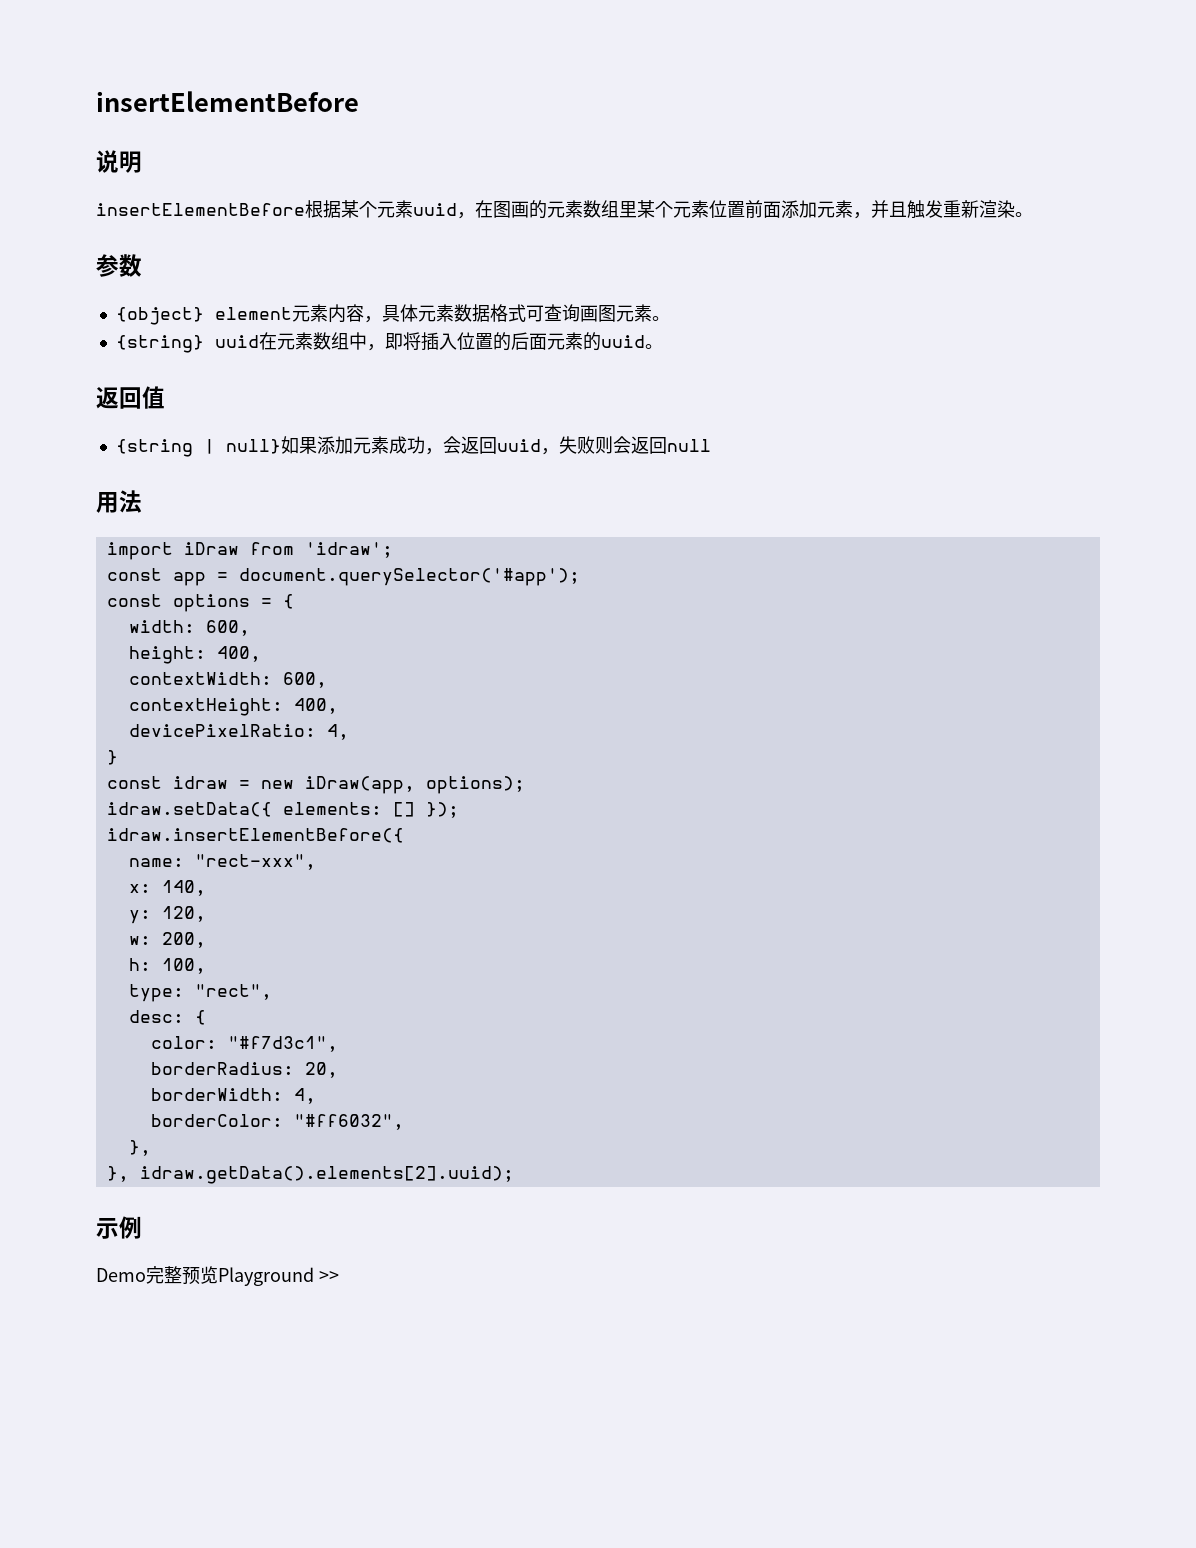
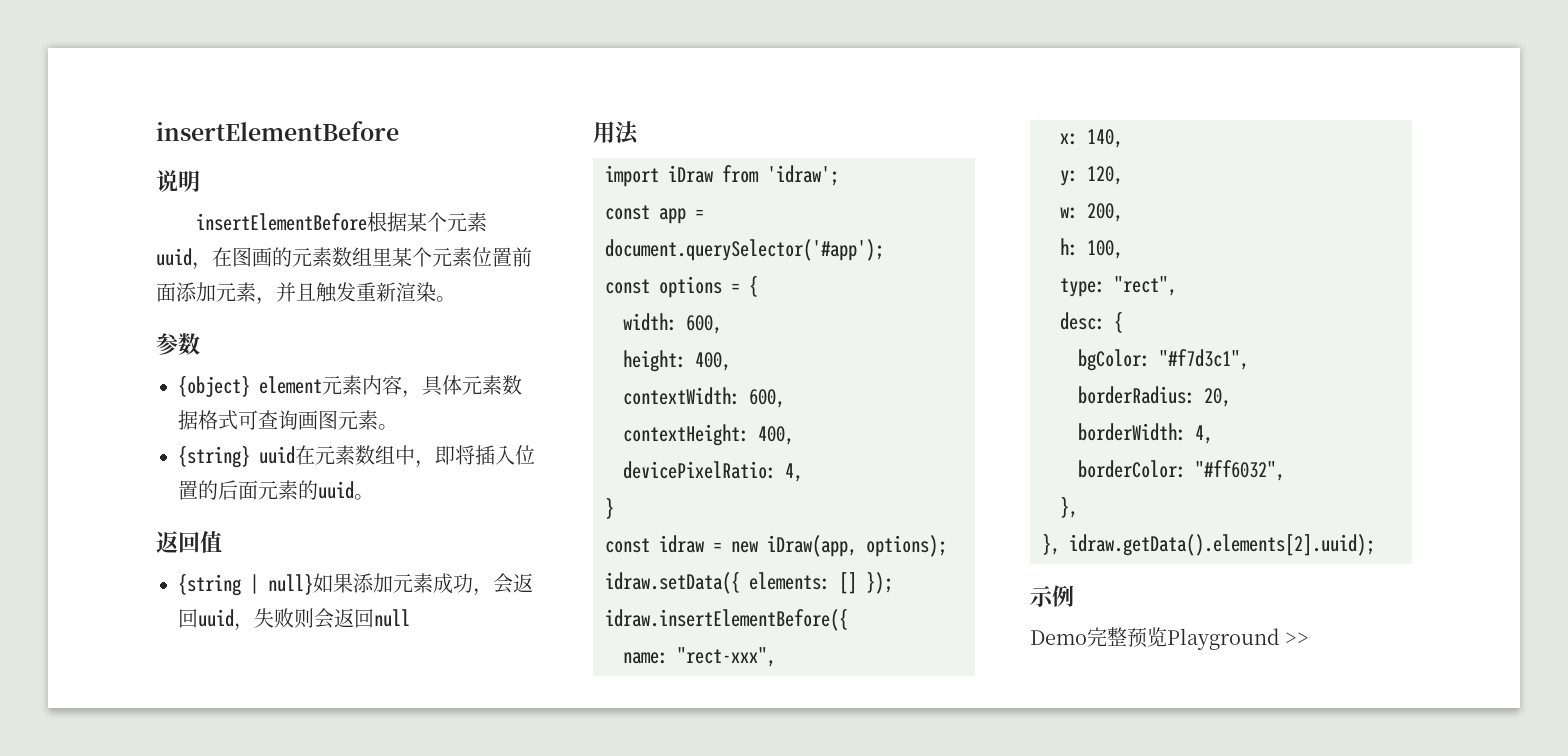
- color: "#f7d3c1",
+ bgColor: "#f7d3c1",

